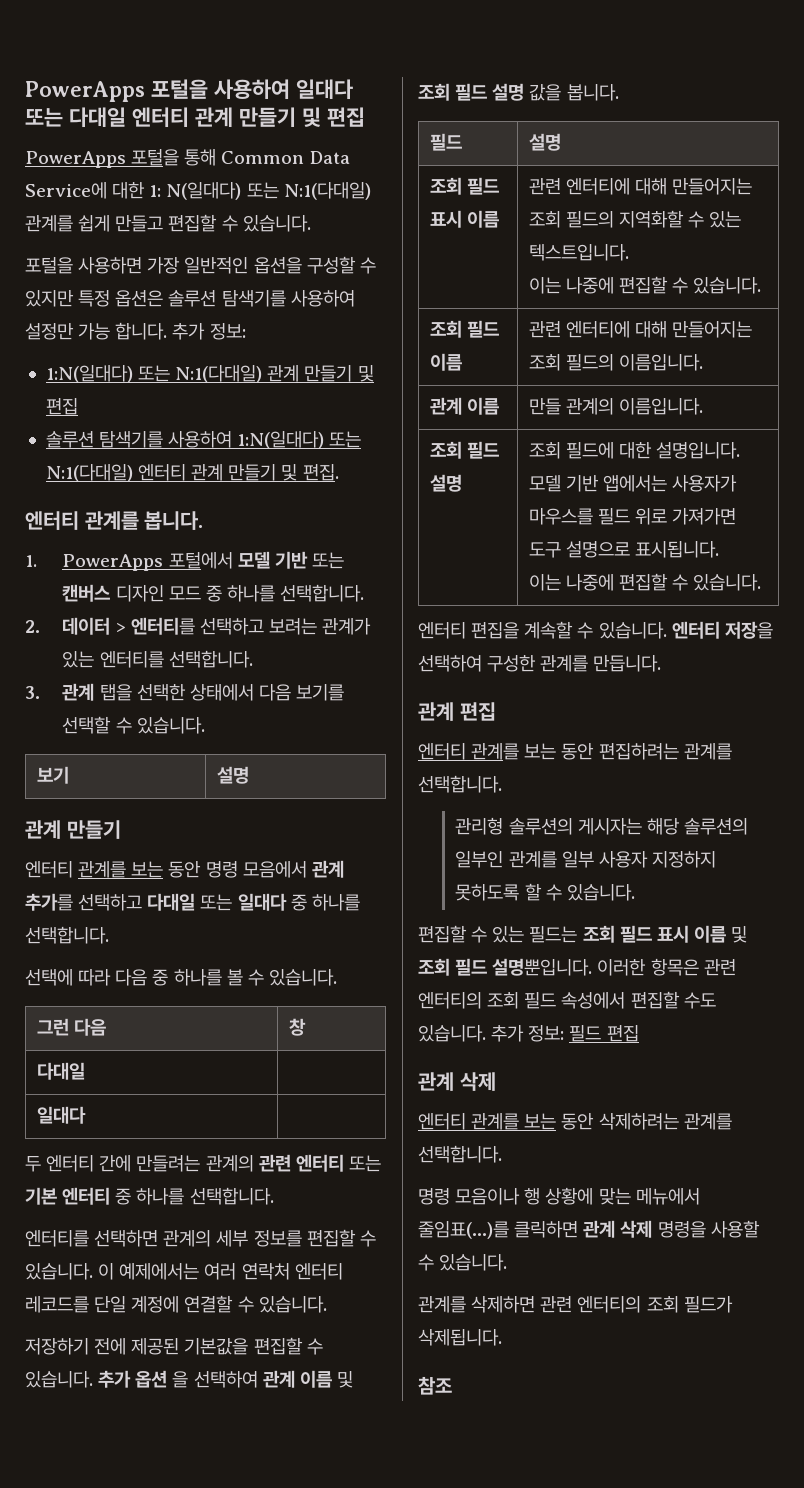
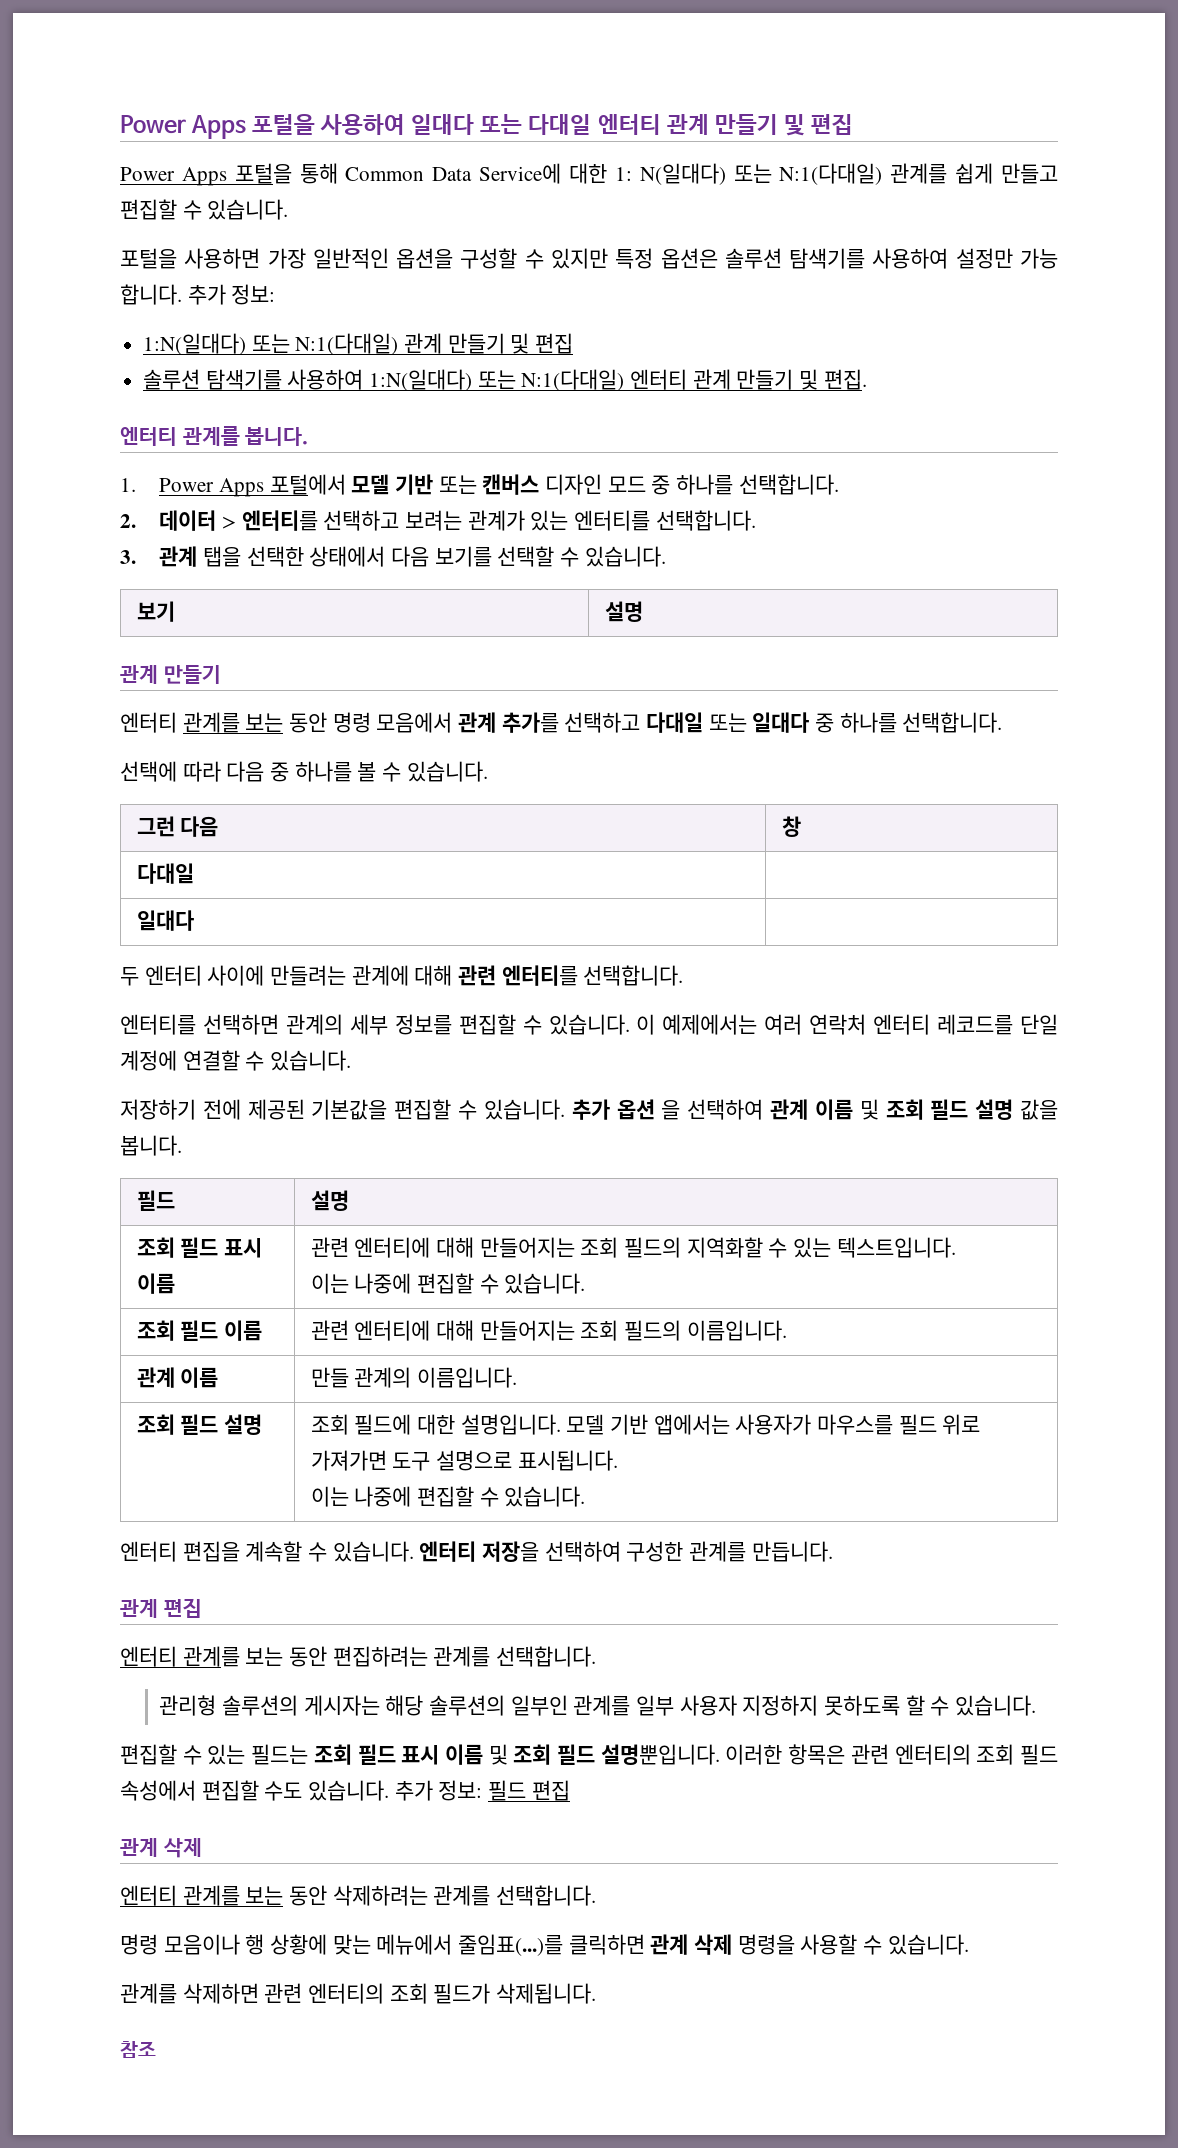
- PowerApps 포털을 사용하여 일대다 또는 다대일 엔터티 관계 만들기 및 편집
+ Power Apps 포털을 사용하여 일대다 또는 다대일 엔터티 관계 만들기 및 편집
- PowerApps 포털을 통해 Common Data Service에 대한 1: N(일대다) 또는 N:1(다대일) 관계를 쉽게 만들고 편집할 수 있습니다.
+ Power Apps 포털을 통해 Common Data Service에 대한 1: N(일대다) 또는 N:1(다대일) 관계를 쉽게 만들고 편집할 수 있습니다.
- 1. PowerApps 포털에서 모델 기반 또는 캔버스 디자인 모드 중 하나를 선택합니다.
+ 1. Power Apps 포털에서 모델 기반 또는 캔버스 디자인 모드 중 하나를 선택합니다.
- 두 엔터티 간에 만들려는 관계의 관련 엔터티 또는 기본 엔터티 중 하나를 선택합니다.
+ 두 엔터티 사이에 만들려는 관계에 대해 관련 엔터티를 선택합니다.

